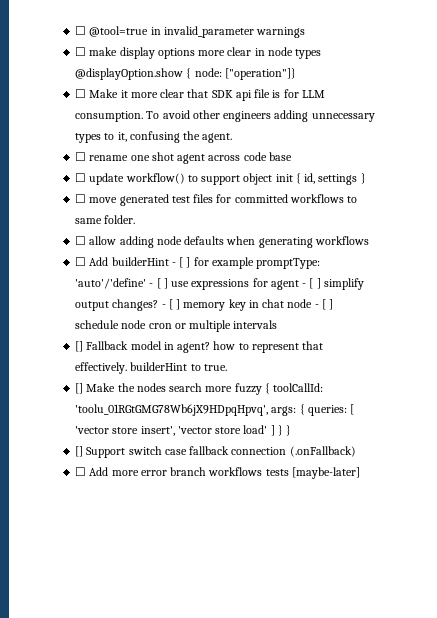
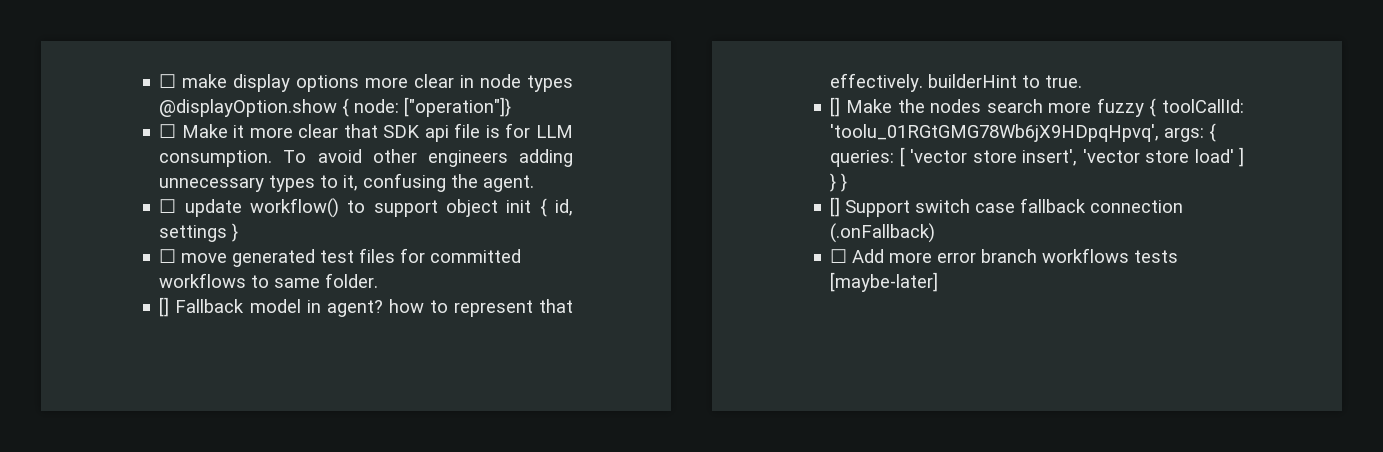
- ☐ @tool=true in invalid_parameter warnings
- ☐ rename one shot agent across code base
- ☐ allow adding node defaults when generating workflows
- ☐ Add builderHint - [ ] for example promptType: 'auto'/'define' - [ ] use expressions for agent - [ ] simplify output changes? - [ ] memory key in chat node - [ ] schedule node cron or multiple intervals

